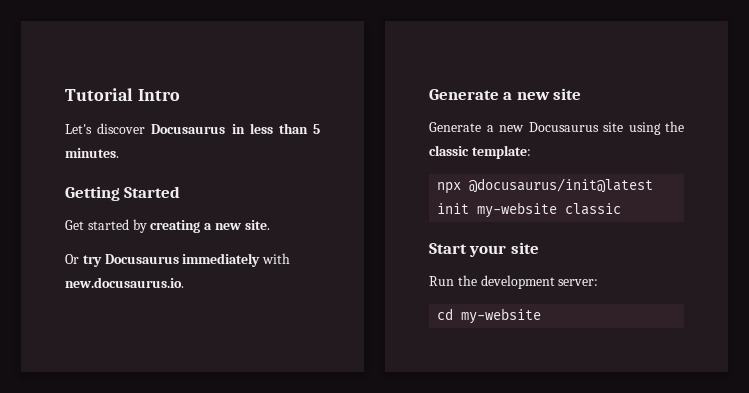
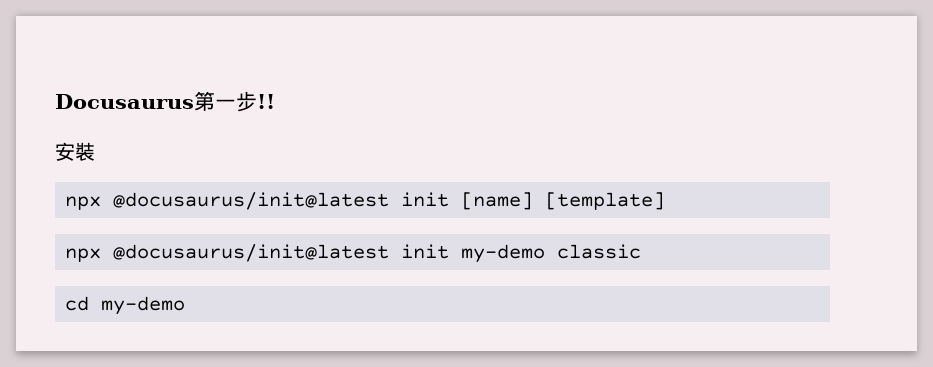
- Tutorial Intro
- Let's discover Docusaurus in less than 5 minutes.
- Getting Started
- Get started by creating a new site.
- Or try Docusaurus immediately with new.docusaurus.io.
- Generate a new site
- Generate a new Docusaurus site using the classic template:
- npx @docusaurus/init@latest init my-website classic
- Start your site
- Run the development server:
+ Docusaurus第一步!!
+ 安裝
+ npx @docusaurus/init@latest init [name] [template]
+ npx @docusaurus/init@latest init my-demo classic
- cd my-website
+ cd my-demo

